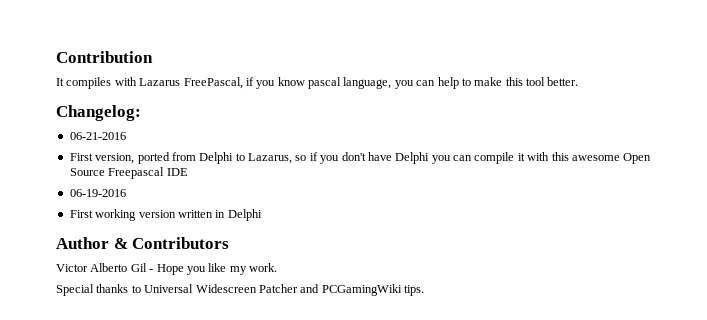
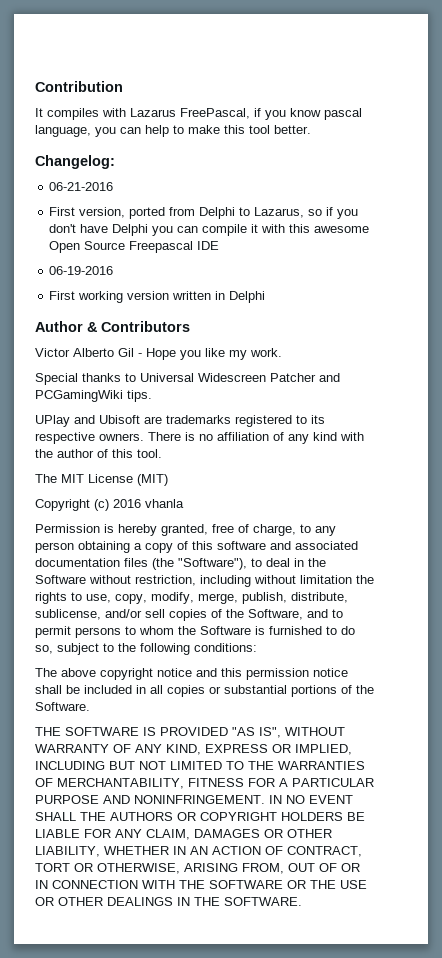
+ UPlay and Ubisoft are trademarks registered to its respective owners. There is no affiliation of any kind with the author of this tool.
+ The MIT License (MIT)
+ Copyright (c) 2016 vhanla
+ Permission is hereby granted, free of charge, to any person obtaining a copy of this software and associated documentation files (the "Software"), to deal in the Software without restriction, including without limitation the rights to use, copy, modify, merge, publish, distribute, sublicense, and/or sell copies of the Software, and to permit persons to whom the Software is furnished to do so, subject to the following conditions:
+ The above copyright notice and this permission notice shall be included in all copies or substantial portions of the Software.
+ THE SOFTWARE IS PROVIDED "AS IS", WITHOUT WARRANTY OF ANY KIND, EXPRESS OR IMPLIED, INCLUDING BUT NOT LIMITED TO THE WARRANTIES OF MERCHANTABILITY, FITNESS FOR A PARTICULAR PURPOSE AND NONINFRINGEMENT. IN NO EVENT SHALL THE AUTHORS OR COPYRIGHT HOLDERS BE LIABLE FOR ANY CLAIM, DAMAGES OR OTHER LIABILITY, WHETHER IN AN ACTION OF CONTRACT, TORT OR OTHERWISE, ARISING FROM, OUT OF OR IN CONNECTION WITH THE SOFTWARE OR THE USE OR OTHER DEALINGS IN THE SOFTWARE.

